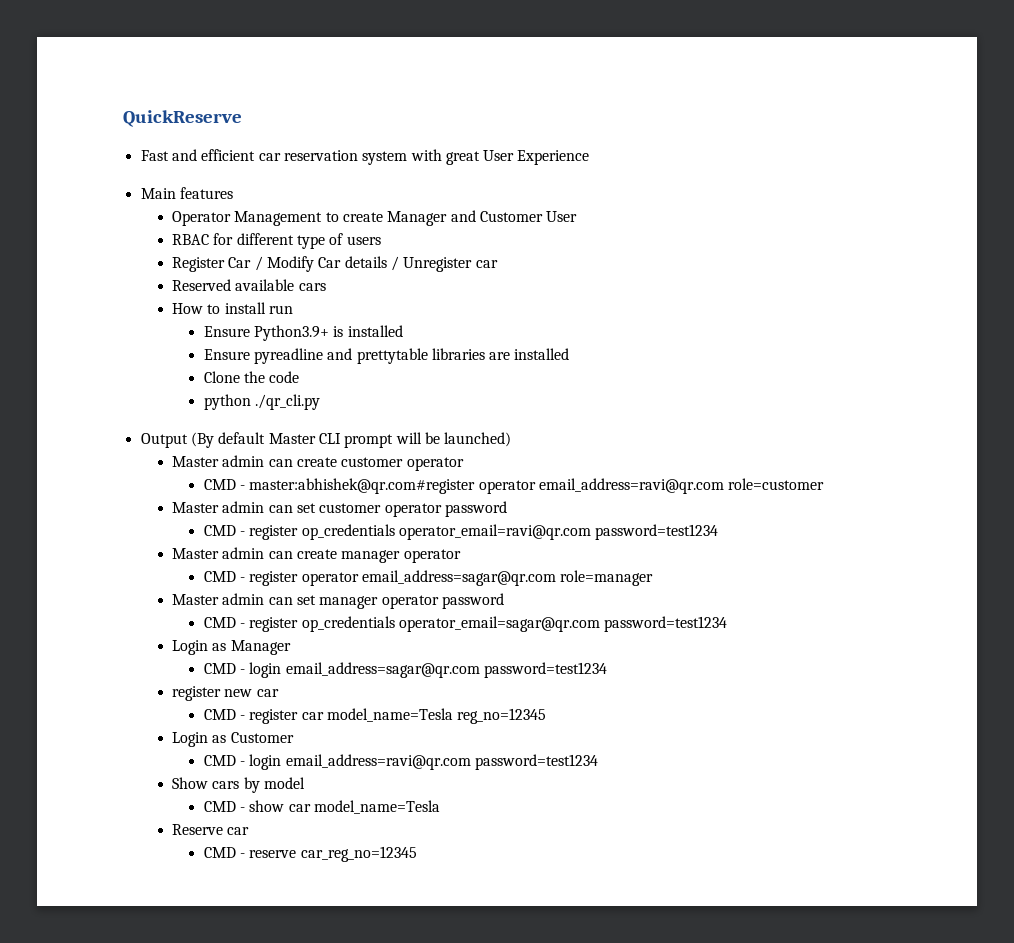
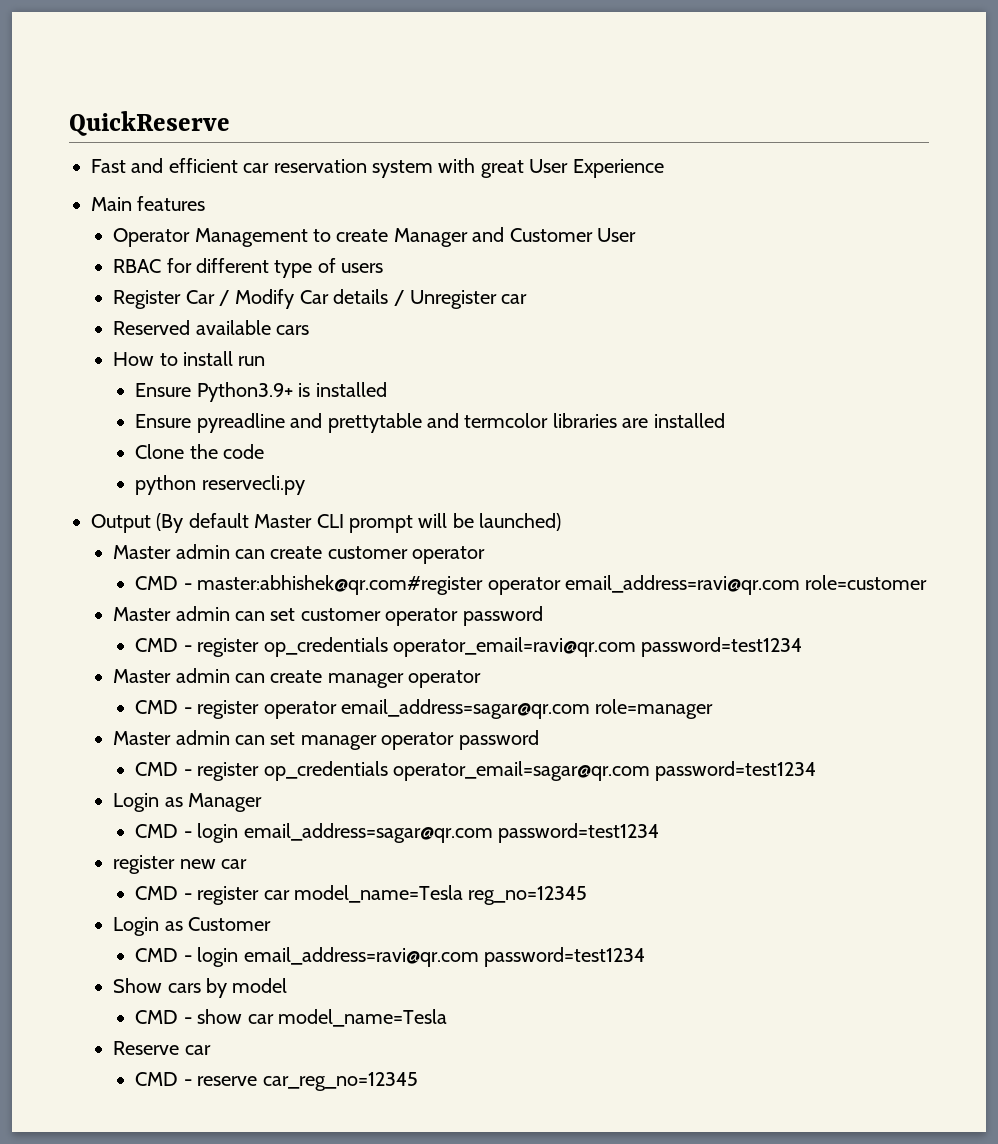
- Ensure pyreadline and prettytable libraries are installed
+ Ensure pyreadline and prettytable and termcolor libraries are installed
- python ./qr_cli.py
+ python reservecli.py

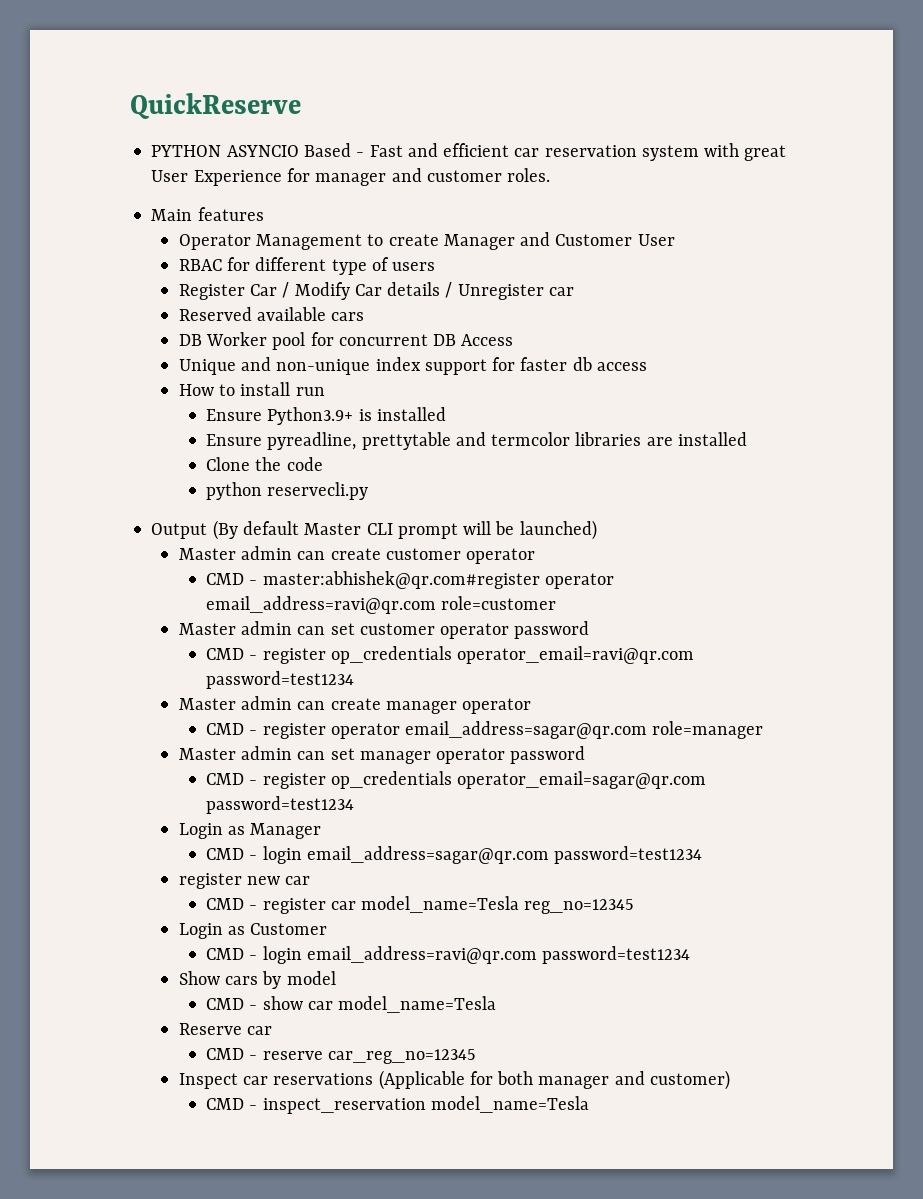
- Fast and efficient car reservation system with great User Experience
+ PYTHON ASYNCIO Based - Fast and efficient car reservation system with great User Experience for manager and customer roles.
+ DB Worker pool for concurrent DB Access
+ Unique and non-unique index support for faster db access
- Ensure pyreadline and prettytable and termcolor libraries are installed
+ Ensure pyreadline, prettytable and termcolor libraries are installed
+ Inspect car reservations (Applicable for both manager and customer)
+ CMD - inspect_reservation model_name=Tesla

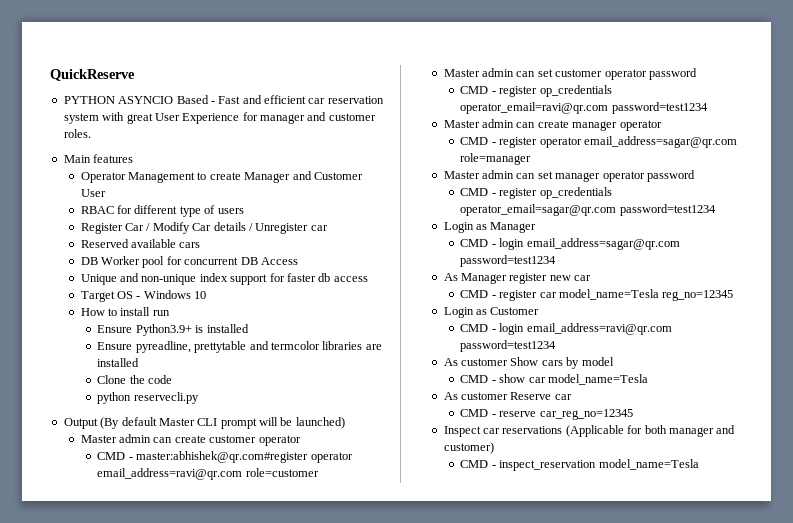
+ Target OS - Windows 10
- register new car
+ As Manager register new car
- Show cars by model
+ As customer Show cars by model
- Reserve car
+ As customer Reserve car

